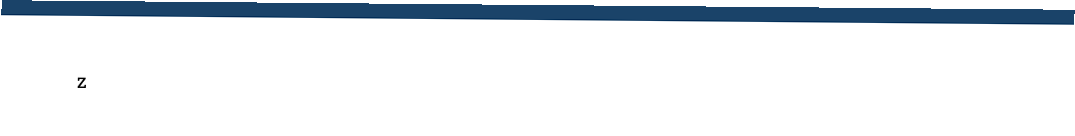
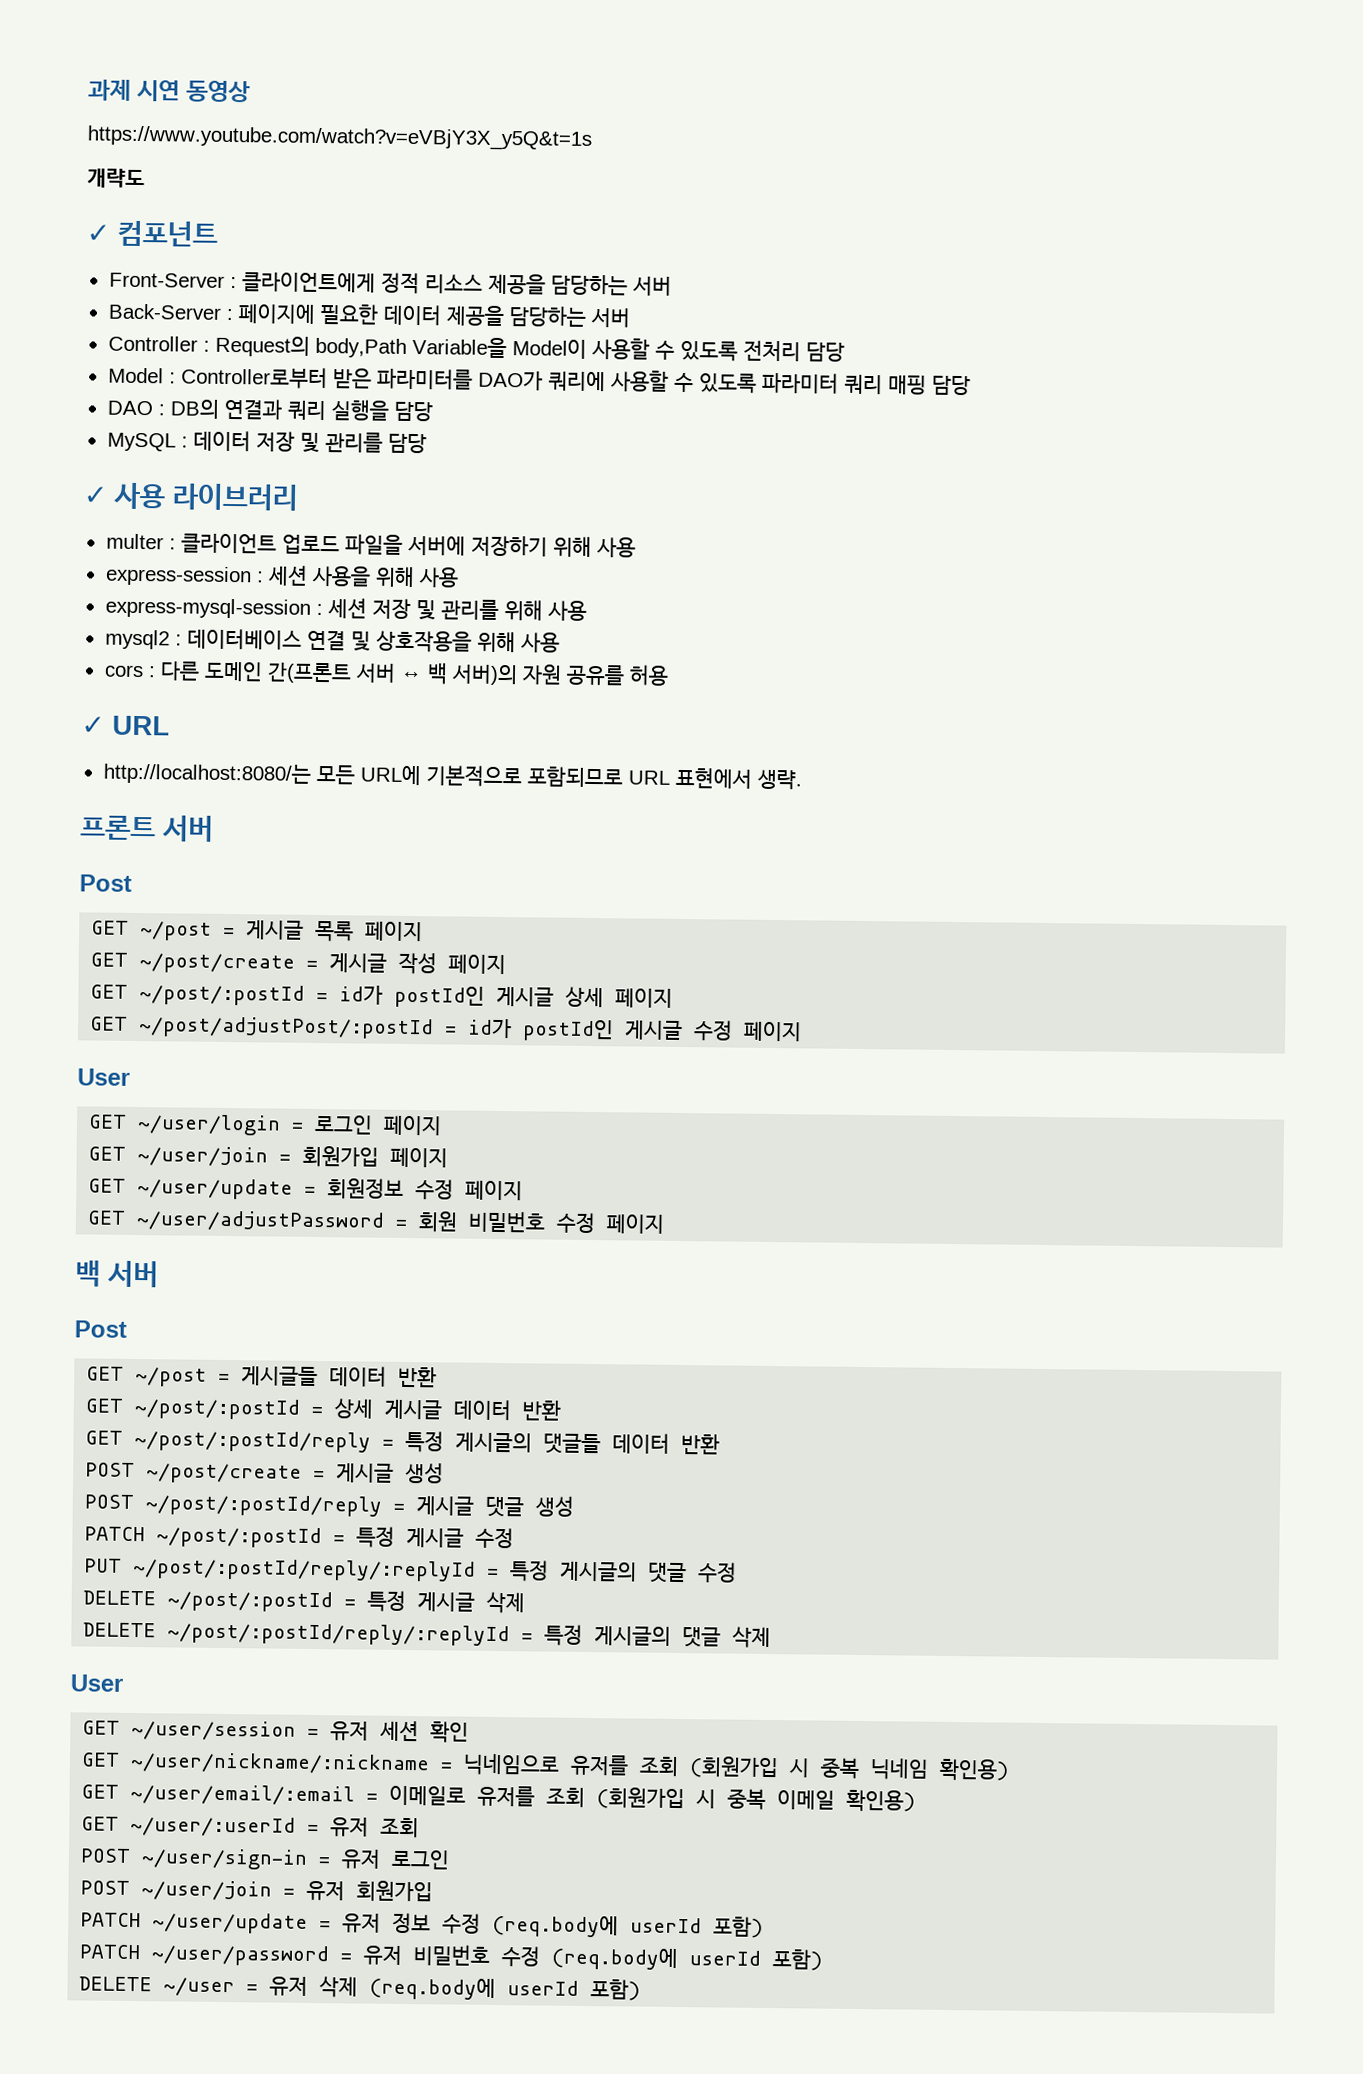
- z
+ 과제 시연 동영상
+ https://www.youtube.com/watch?v=eVBjY3X_y5Q&t=1s
+ 개략도
+ ✓ 컴포넌트
+ Front-Server : 클라이언트에게 정적 리소스 제공을 담당하는 서버
+ Back-Server : 페이지에 필요한 데이터 제공을 담당하는 서버
+ Controller : Request의 body,Path Variable을 Model이 사용할 수 있도록 전처리 담당
+ Model : Controller로부터 받은 파라미터를 DAO가 쿼리에 사용할 수 있도록 파라미터 쿼리 매핑 담당
+ DAO : DB의 연결과 쿼리 실행을 담당
+ MySQL : 데이터 저장 및 관리를 담당
+ ✓ 사용 라이브러리
+ multer : 클라이언트 업로드 파일을 서버에 저장하기 위해 사용
+ express-session : 세션 사용을 위해 사용
+ express-mysql-session : 세션 저장 및 관리를 위해 사용
+ mysql2 : 데이터베이스 연결 및 상호작용을 위해 사용
+ cors : 다른 도메인 간(프론트 서버 ↔ 백 서버)의 자원 공유를 허용
+ ✓ URL
+ http://localhost:8080/는 모든 URL에 기본적으로 포함되므로 URL 표현에서 생략.
+ 프론트 서버
+ Post
+ GET ~/post = 게시글 목록 페이지
+ GET ~/post/create = 게시글 작성 페이지
+ GET ~/post/:postId = id가 postId인 게시글 상세 페이지
+ GET ~/post/adjustPost/:postId = id가 postId인 게시글 수정 페이지
+ User
+ GET ~/user/login = 로그인 페이지
+ GET ~/user/join = 회원가입 페이지
+ GET ~/user/update = 회원정보 수정 페이지
+ GET ~/user/adjustPassword = 회원 비밀번호 수정 페이지
+ 백 서버
+ Post
+ GET ~/post = 게시글들 데이터 반환
+ GET ~/post/:postId = 상세 게시글 데이터 반환
+ GET ~/post/:postId/reply = 특정 게시글의 댓글들 데이터 반환
+ POST ~/post/create = 게시글 생성
+ POST ~/post/:postId/reply = 게시글 댓글 생성
+ PATCH ~/post/:postId = 특정 게시글 수정
+ PUT ~/post/:postId/reply/:replyId = 특정 게시글의 댓글 수정
+ DELETE ~/post/:postId = 특정 게시글 삭제
+ DELETE ~/post/:postId/reply/:replyId = 특정 게시글의 댓글 삭제
+ User
+ GET ~/user/session = 유저 세션 확인
+ GET ~/user/nickname/:nickname = 닉네임으로 유저를 조회 (회원가입 시 중복 닉네임 확인용)
+ GET ~/user/email/:email = 이메일로 유저를 조회 (회원가입 시 중복 이메일 확인용)
+ GET ~/user/:userId = 유저 조회
+ POST ~/user/sign-in = 유저 로그인
+ POST ~/user/join = 유저 회원가입
+ PATCH ~/user/update = 유저 정보 수정 (req.body에 userId 포함)
+ PATCH ~/user/password = 유저 비밀번호 수정 (req.body에 userId 포함)
+ DELETE ~/user = 유저 삭제 (req.body에 userId 포함)

